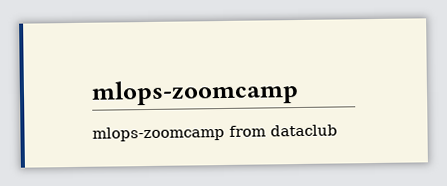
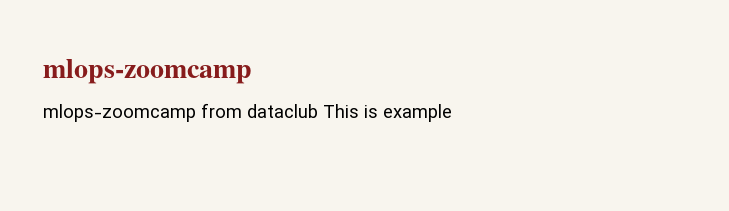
- mlops-zoomcamp from dataclub
+ mlops-zoomcamp from dataclub This is example

